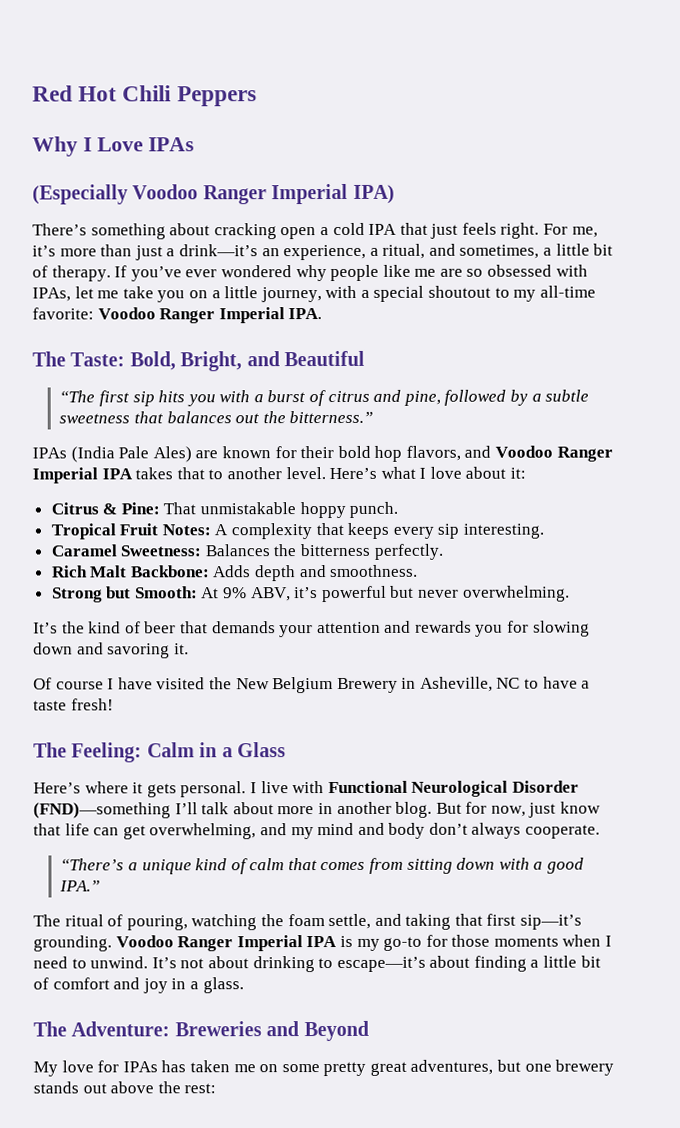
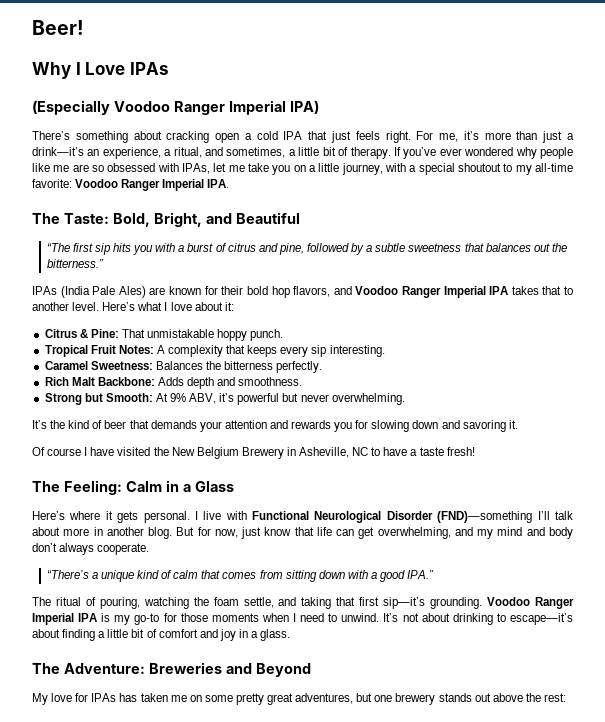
- Red Hot Chili Peppers
+ Beer!

